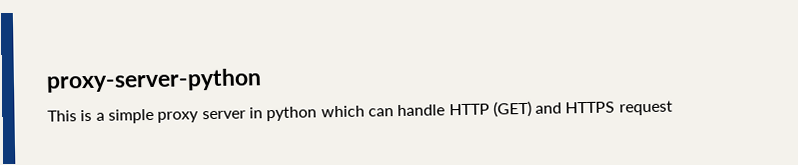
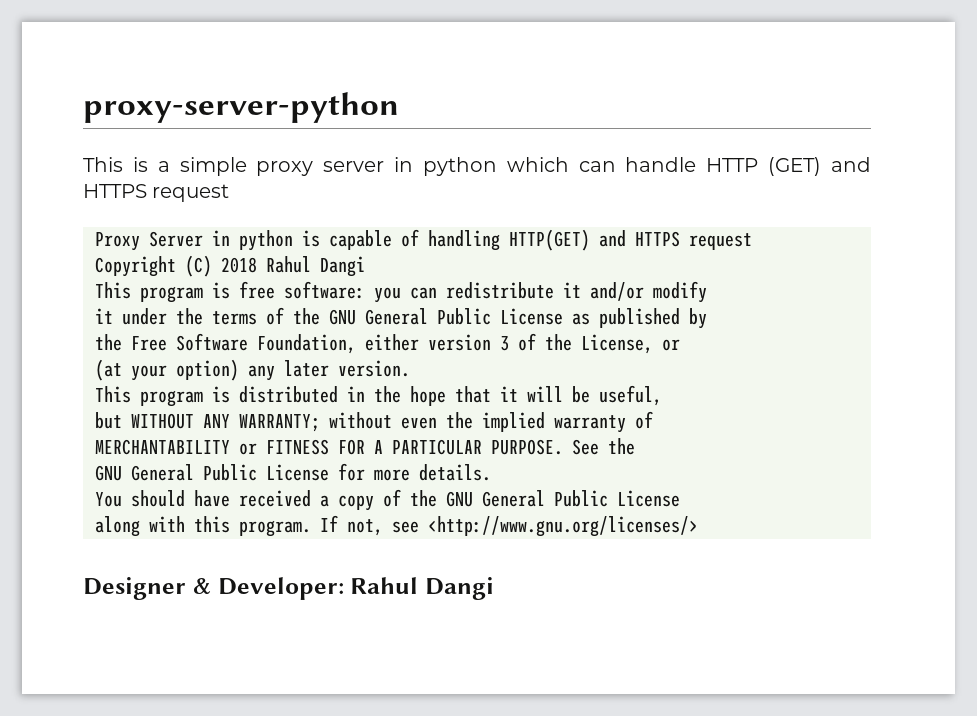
+ Proxy Server in python is capable of handling HTTP(GET) and HTTPS request
+ Copyright (C) 2018 Rahul Dangi
+ This program is free software: you can redistribute it and/or modify
+ it under the terms of the GNU General Public License as published by
+ the Free Software Foundation, either version 3 of the License, or
+ (at your option) any later version.
+ This program is distributed in the hope that it will be useful,
+ but WITHOUT ANY WARRANTY; without even the implied warranty of
+ MERCHANTABILITY or FITNESS FOR A PARTICULAR PURPOSE. See the
+ GNU General Public License for more details.
+ You should have received a copy of the GNU General Public License
+ along with this program. If not, see <http://www.gnu.org/licenses/>
+ Designer & Developer: Rahul Dangi

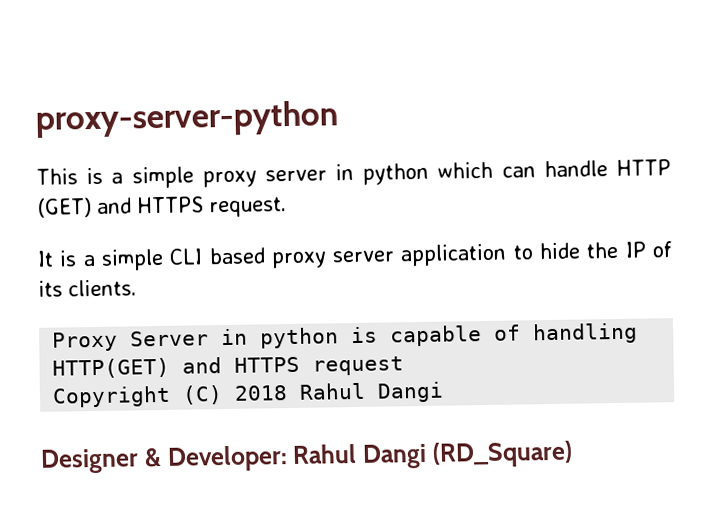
- This is a simple proxy server in python which can handle HTTP (GET) and HTTPS request
+ This is a simple proxy server in python which can handle HTTP (GET) and HTTPS request.
+ It is a simple CLI based proxy server application to hide the IP of its clients.
- This program is free software: you can redistribute it and/or modify
- it under the terms of the GNU General Public License as published by
- the Free Software Foundation, either version 3 of the License, or
- (at your option) any later version.
- This program is distributed in the hope that it will be useful,
- but WITHOUT ANY WARRANTY; without even the implied warranty of
- MERCHANTABILITY or FITNESS FOR A PARTICULAR PURPOSE. See the
- GNU General Public License for more details.
- You should have received a copy of the GNU General Public License
- along with this program. If not, see <http://www.gnu.org/licenses/>
- Designer & Developer: Rahul Dangi
+ Designer & Developer: Rahul Dangi (RD_Square)

